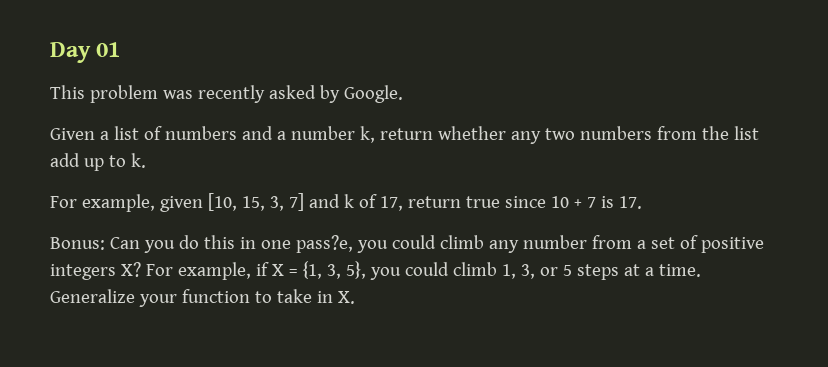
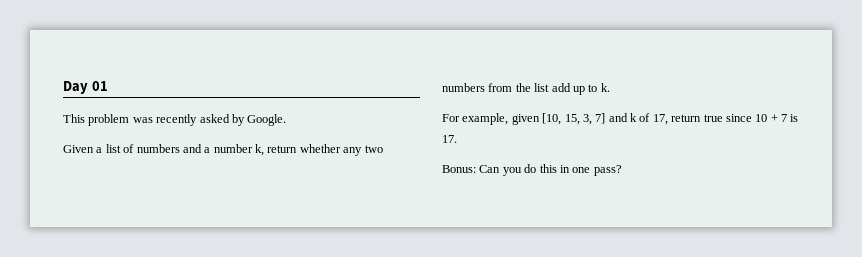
- Bonus: Can you do this in one pass?e, you could climb any number from a set of positive integers X? For example, if X = {1, 3, 5}, you could climb 1, 3, or 5 steps at a time. Generalize your function to take in X.
+ Bonus: Can you do this in one pass?

